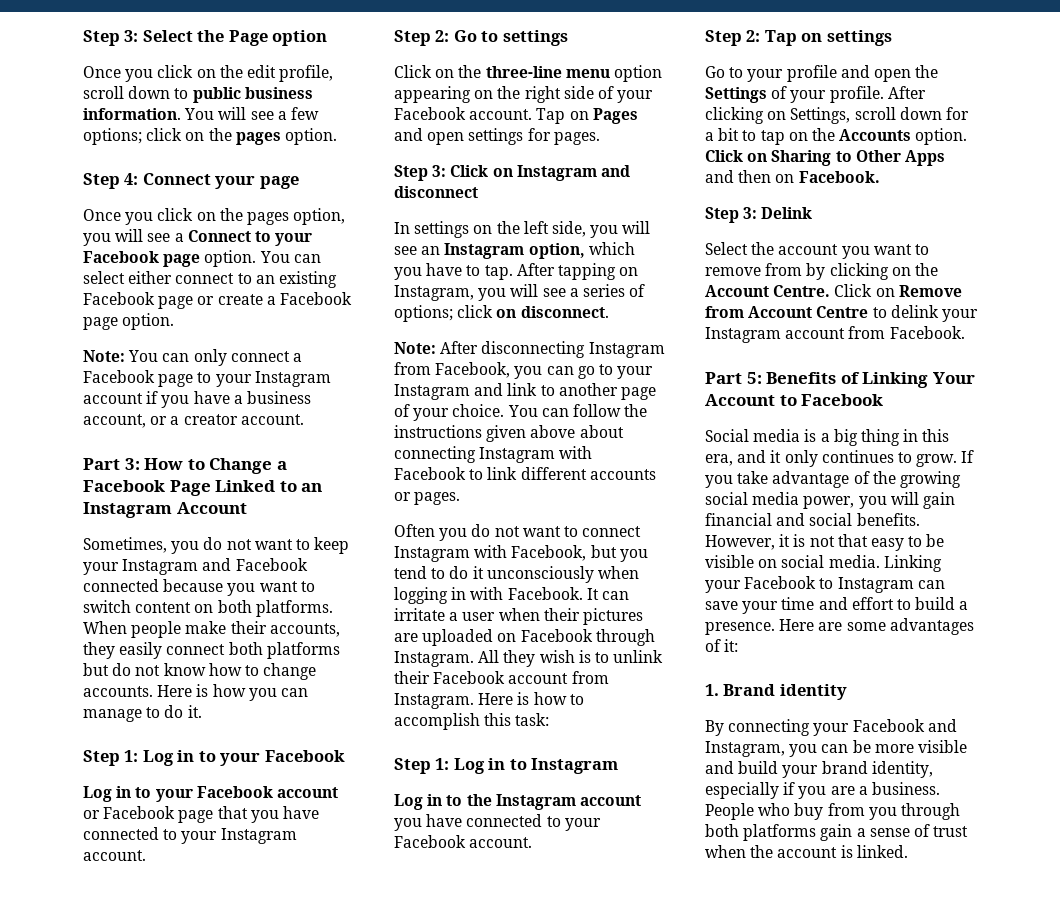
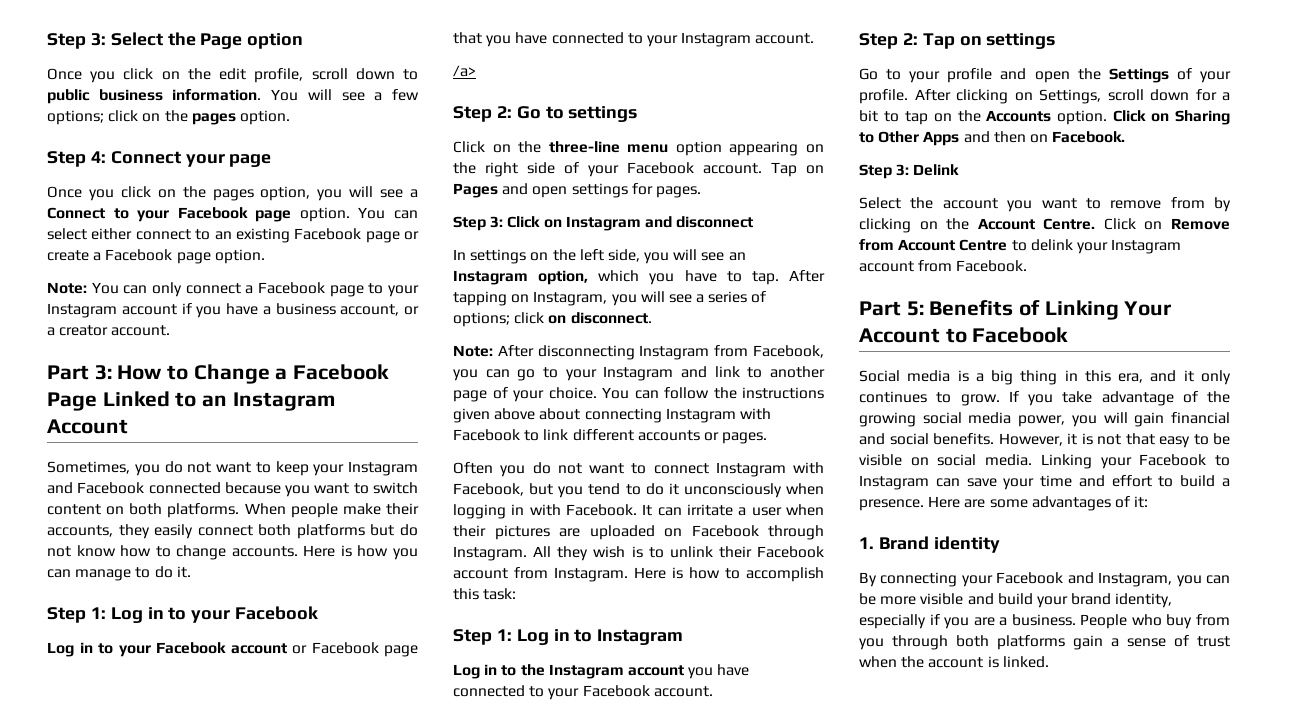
+ /a>

